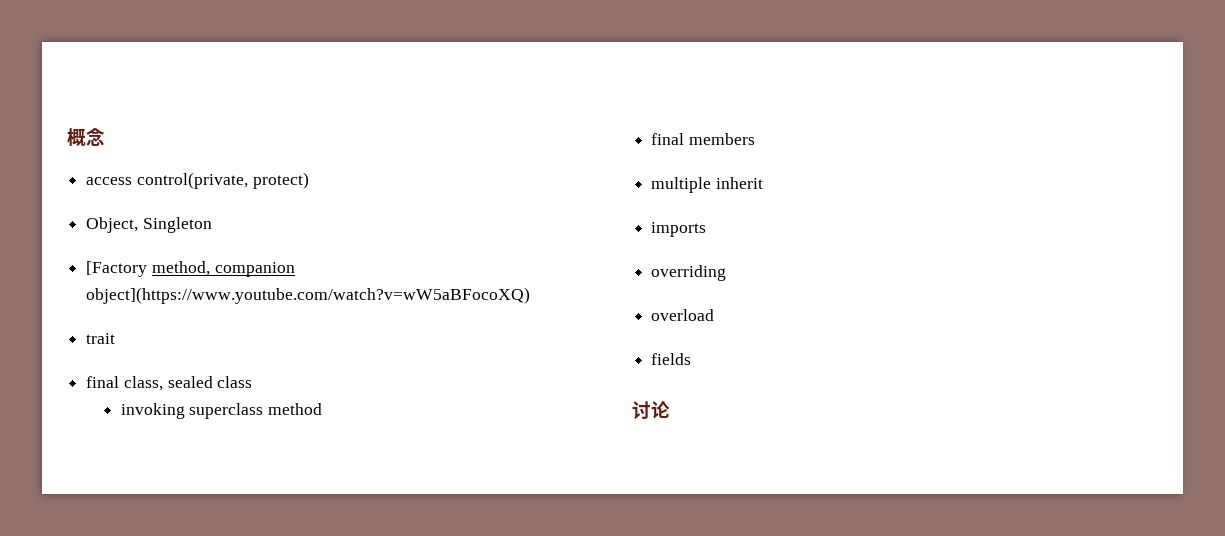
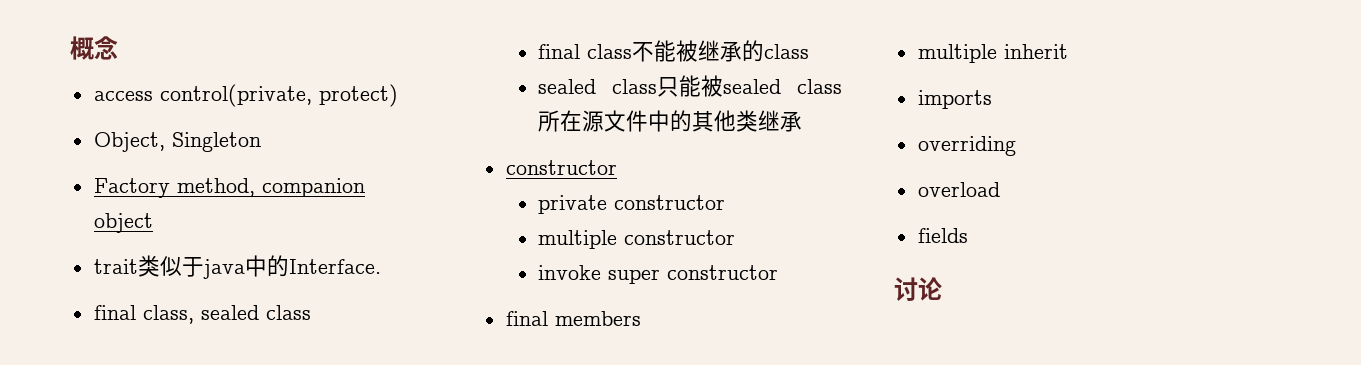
- [Factory method, companion object](https://www.youtube.com/watch?v=wW5aBFocoXQ)
+ Factory method, companion object
- trait
+ trait类似于java中的Interface.
- invoking superclass method
+ final class不能被继承的class
+ sealed class只能被sealed class所在源文件中的其他类继承
+ constructor
+ private constructor
+ multiple constructor
+ invoke super constructor

